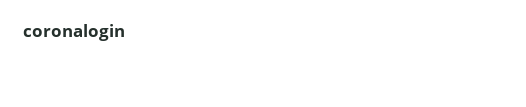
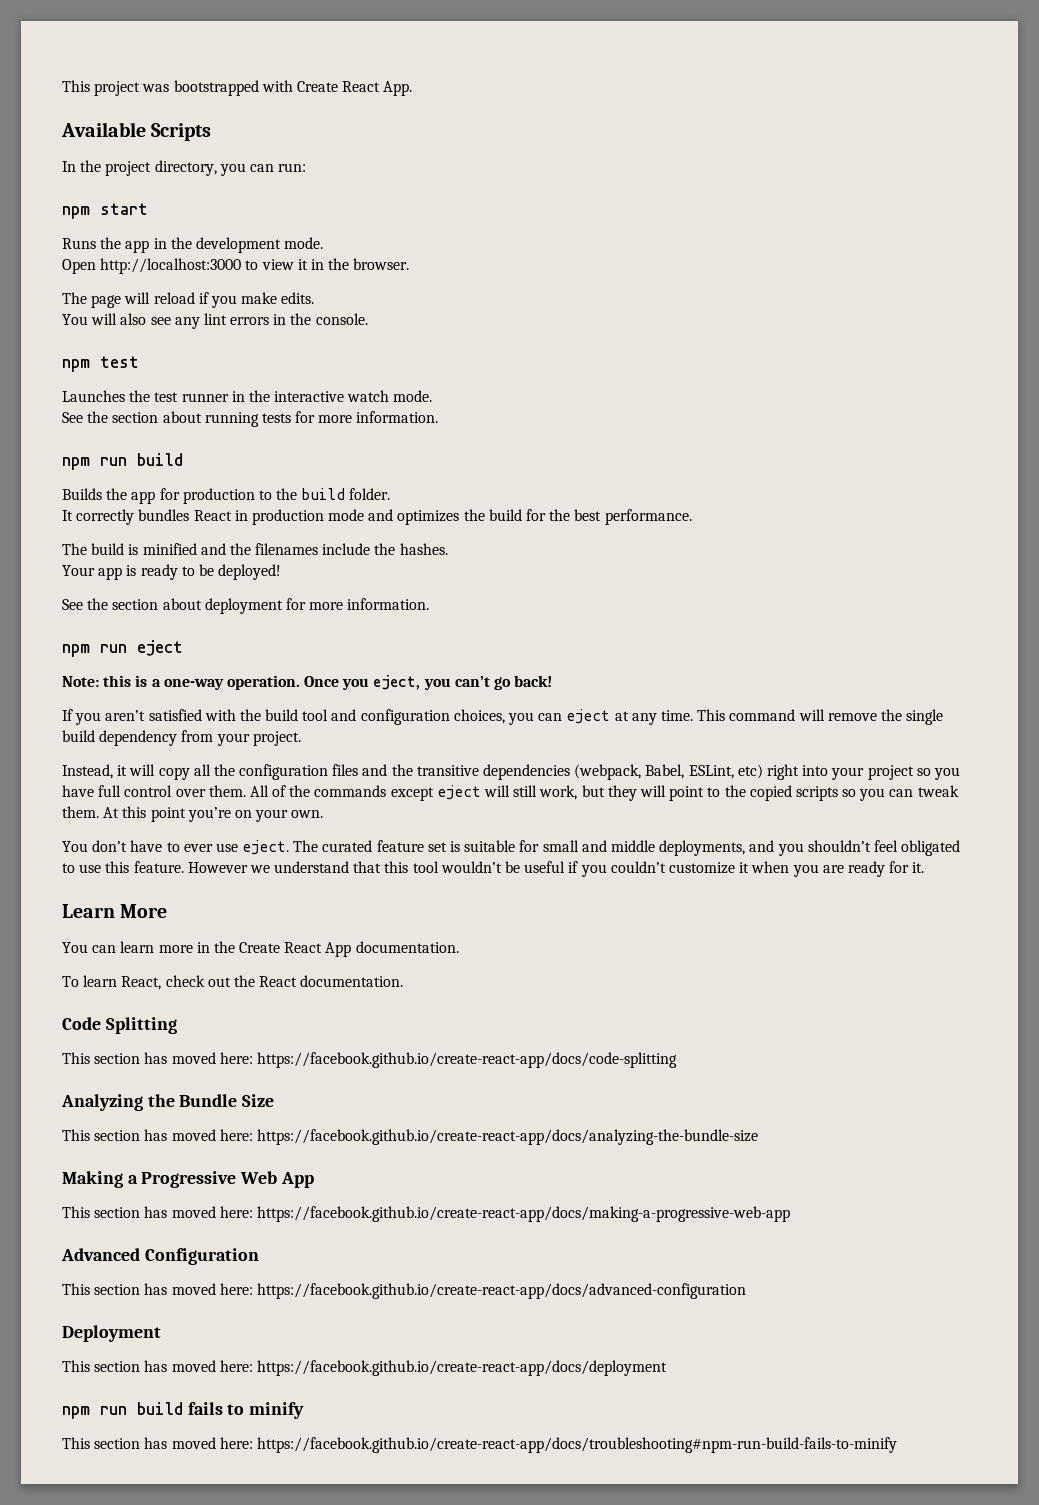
- coronalogin
+ This project was bootstrapped with Create React App.
+ Available Scripts
+ In the project directory, you can run:
+ npm start
+ Runs the app in the development mode.
+ Open http://localhost:3000 to view it in the browser.
+ The page will reload if you make edits.
+ You will also see any lint errors in the console.
+ npm test
+ Launches the test runner in the interactive watch mode.
+ See the section about running tests for more information.
+ npm run build
+ Builds the app for production to the build folder.
+ It correctly bundles React in production mode and optimizes the build for the best performance.
+ The build is minified and the filenames include the hashes.
+ Your app is ready to be deployed!
+ See the section about deployment for more information.
+ npm run eject
+ Note: this is a one-way operation. Once you eject, you can’t go back!
+ If you aren’t satisfied with the build tool and configuration choices, you can eject at any time. This command will remove the single build dependency from your project.
+ Instead, it will copy all the configuration files and the transitive dependencies (webpack, Babel, ESLint, etc) right into your project so you have full control over them. All of the commands except eject will still work, but they will point to the copied scripts so you can tweak them. At this point you’re on your own.
+ You don’t have to ever use eject. The curated feature set is suitable for small and middle deployments, and you shouldn’t feel obligated to use this feature. However we understand that this tool wouldn’t be useful if you couldn’t customize it when you are ready for it.
+ Learn More
+ You can learn more in the Create React App documentation.
+ To learn React, check out the React documentation.
+ Code Splitting
+ This section has moved here: https://facebook.github.io/create-react-app/docs/code-splitting
+ Analyzing the Bundle Size
+ This section has moved here: https://facebook.github.io/create-react-app/docs/analyzing-the-bundle-size
+ Making a Progressive Web App
+ This section has moved here: https://facebook.github.io/create-react-app/docs/making-a-progressive-web-app
+ Advanced Configuration
+ This section has moved here: https://facebook.github.io/create-react-app/docs/advanced-configuration
+ Deployment
+ This section has moved here: https://facebook.github.io/create-react-app/docs/deployment
+ npm run build fails to minify
+ This section has moved here: https://facebook.github.io/create-react-app/docs/troubleshooting#npm-run-build-fails-to-minify

